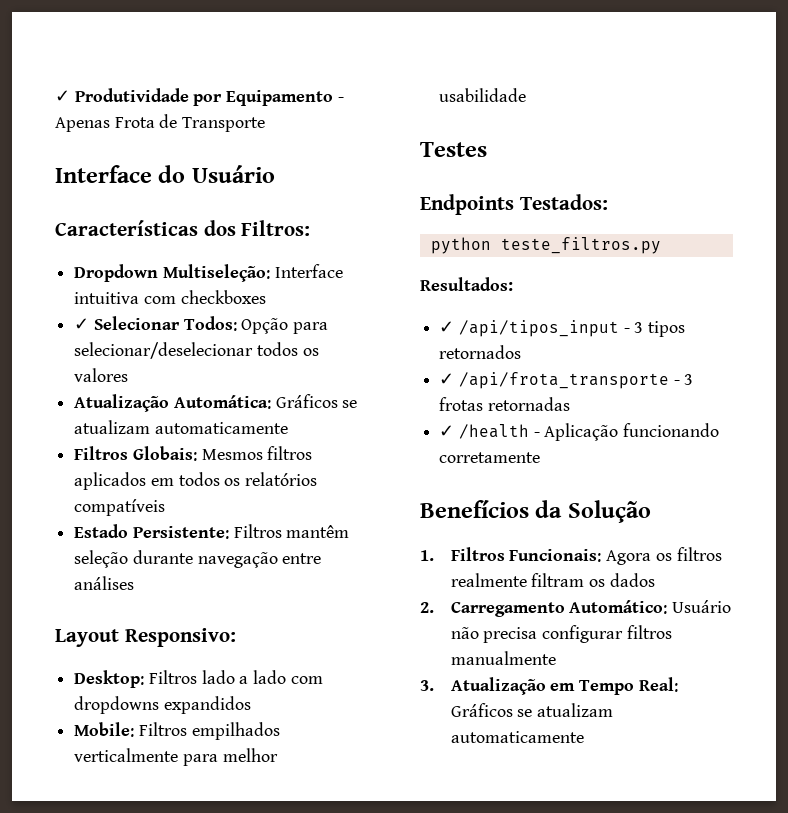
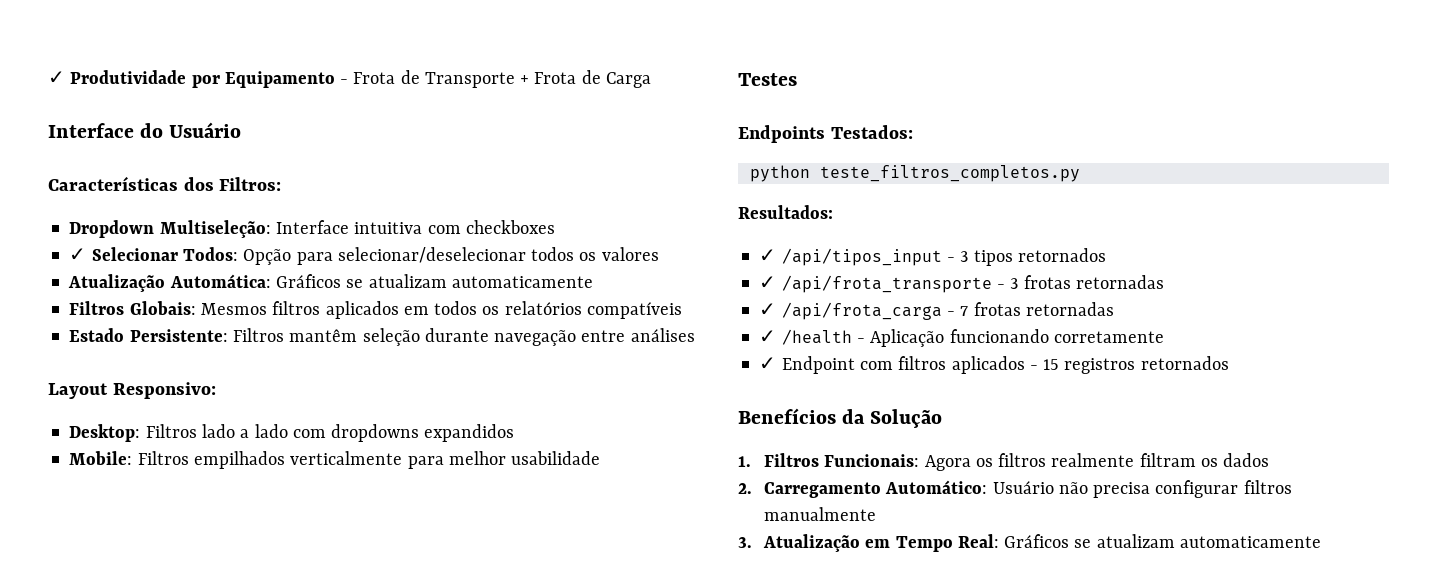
- ✓ Produtividade por Equipamento - Apenas Frota de Transporte
+ ✓ Produtividade por Equipamento - Frota de Transporte + Frota de Carga
- python teste_filtros.py
+ python teste_filtros_completos.py
+ ✓ /api/frota_carga - 7 frotas retornadas
+ ✓ Endpoint com filtros aplicados - 15 registros retornados

